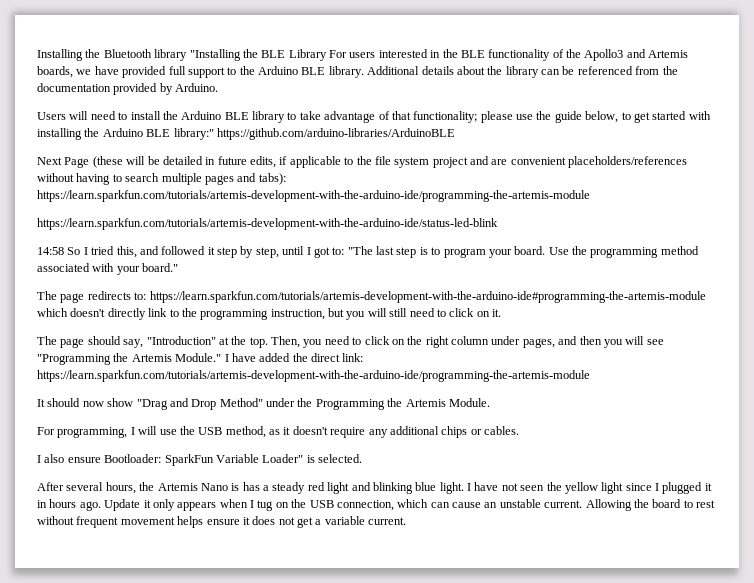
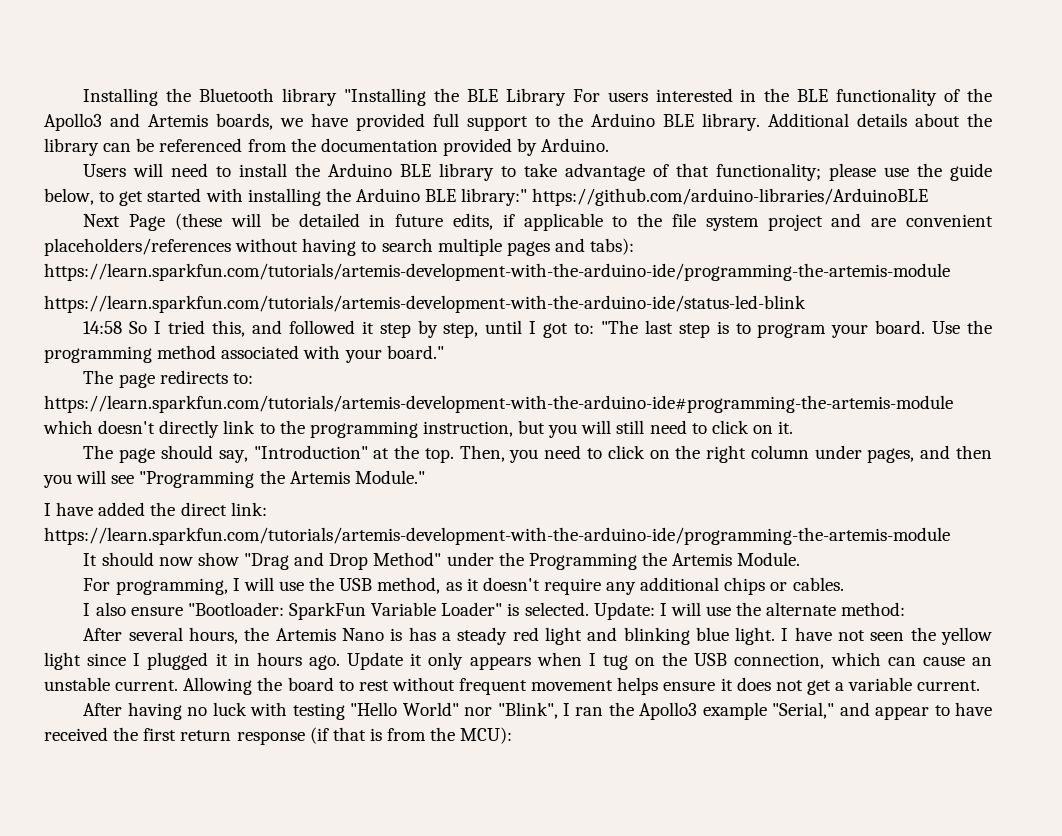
- Then, you need to click on the right column under pages, and then you will see "Programming the Artemis Module." I have added the direct link: https://learn.sparkfun.com/tutorials/artemis-development-with-the-arduino-ide/programming-the-artemis-module
+ Then, you need to click on the right column under pages, and then you will see "Programming the Artemis Module."
+ I have added the direct link: https://learn.sparkfun.com/tutorials/artemis-development-with-the-arduino-ide/programming-the-artemis-module
- I also ensure Bootloader: SparkFun Variable Loader" is selected.
+ I also ensure "Bootloader: SparkFun Variable Loader" is selected. Update: I will use the alternate method:
+ After having no luck with testing "Hello World" nor "Blink", I ran the Apollo3 example "Serial," and appear to have received the first return response (if that is from the MCU):

